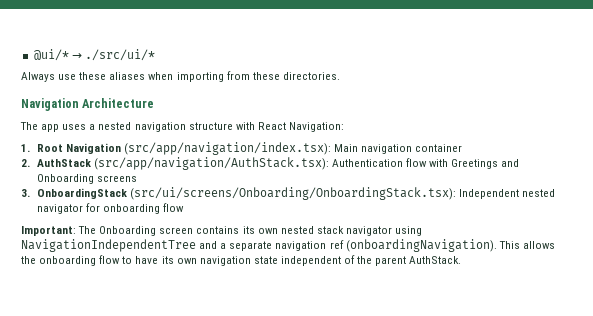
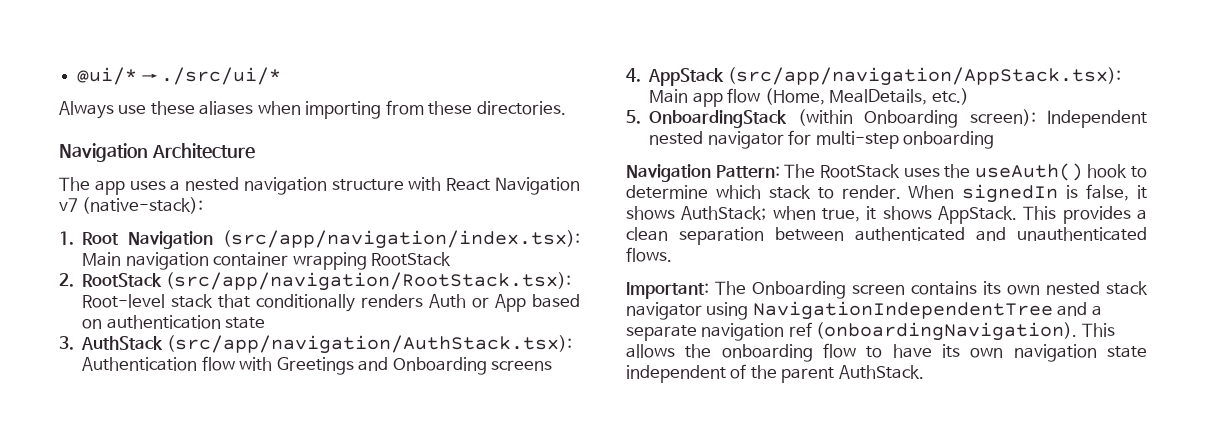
- The app uses a nested navigation structure with React Navigation:
+ The app uses a nested navigation structure with React Navigation v7 (native-stack):
- 1. Root Navigation (src/app/navigation/index.tsx): Main navigation container
- 2. AuthStack (src/app/navigation/AuthStack.tsx): Authentication flow with Greetings and Onboarding screens
+ 1. Root Navigation (src/app/navigation/index.tsx): Main navigation container wrapping RootStack
+ 2. RootStack (src/app/navigation/RootStack.tsx): Root-level stack that conditionally renders Auth or App based on authentication state
+ 3. AuthStack (src/app/navigation/AuthStack.tsx): Authentication flow with Greetings and Onboarding screens
- 3. OnboardingStack (src/ui/screens/Onboarding/OnboardingStack.tsx): Independent nested navigator for onboarding flow
+ 4. AppStack (src/app/navigation/AppStack.tsx): Main app flow (Home, MealDetails, etc.)
+ 5. OnboardingStack (within Onboarding screen): Independent nested navigator for multi-step onboarding
+ Navigation Pattern: The RootStack uses the useAuth() hook to determine which stack to render. When signedIn is false, it shows AuthStack; when true, it shows AppStack. This provides a clean separation between authenticated and unauthenticated flows.

